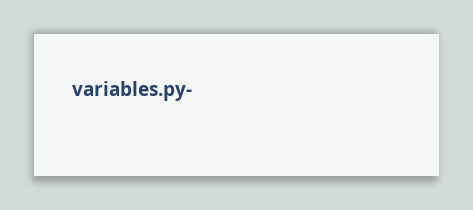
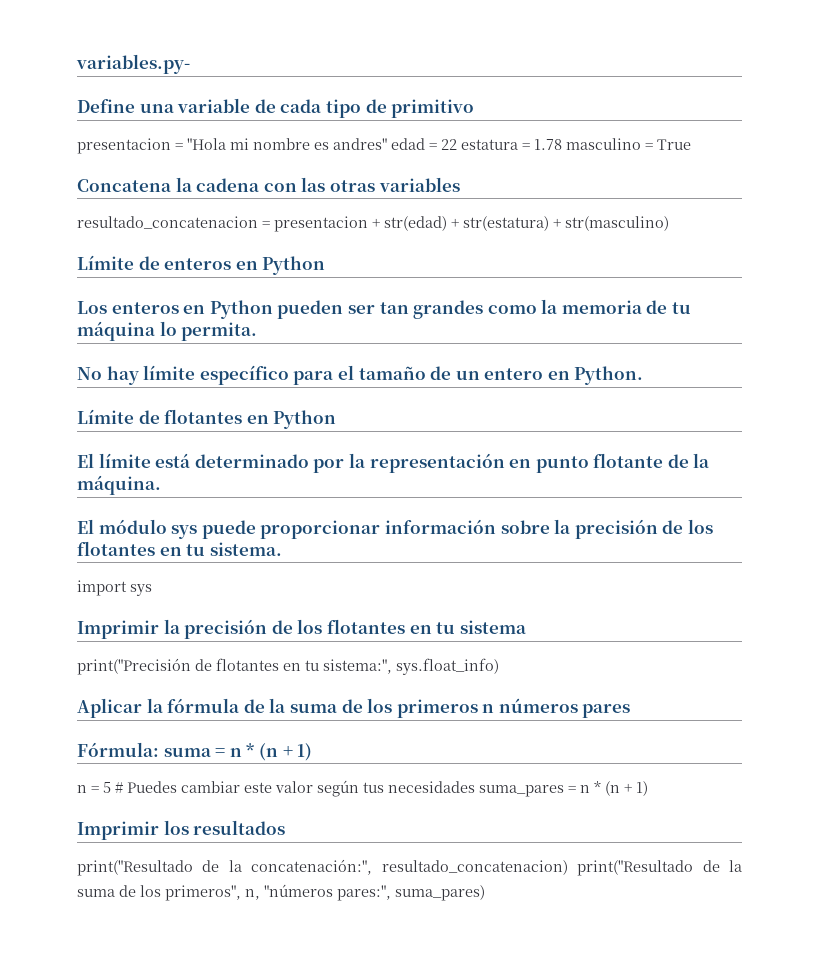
+ Define una variable de cada tipo de primitivo
+ presentacion = "Hola mi nombre es andres" edad = 22 estatura = 1.78 masculino = True
+ Concatena la cadena con las otras variables
+ resultado_concatenacion = presentacion + str(edad) + str(estatura) + str(masculino)
+ Límite de enteros en Python
+ Los enteros en Python pueden ser tan grandes como la memoria de tu máquina lo permita.
+ No hay límite específico para el tamaño de un entero en Python.
+ Límite de flotantes en Python
+ El límite está determinado por la representación en punto flotante de la máquina.
+ El módulo sys puede proporcionar información sobre la precisión de los flotantes en tu sistema.
+ import sys
+ Imprimir la precisión de los flotantes en tu sistema
+ print("Precisión de flotantes en tu sistema:", sys.float_info)
+ Aplicar la fórmula de la suma de los primeros n números pares
+ Fórmula: suma = n * (n + 1)
+ n = 5 # Puedes cambiar este valor según tus necesidades suma_pares = n * (n + 1)
+ Imprimir los resultados
+ print("Resultado de la concatenación:", resultado_concatenacion) print("Resultado de la suma de los primeros", n, "números pares:", suma_pares)

